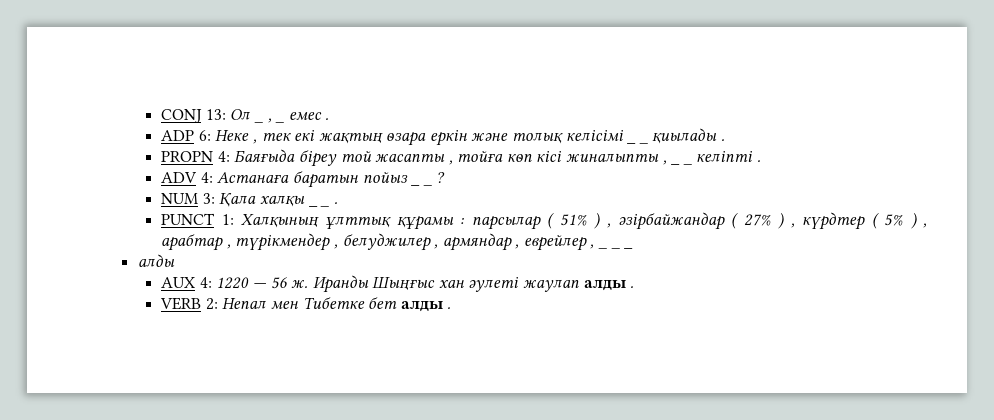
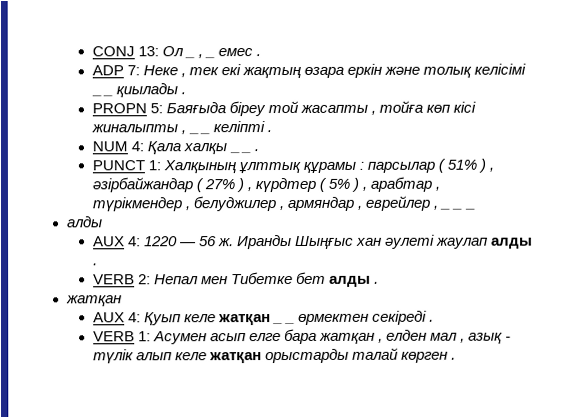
- ADP 6: Неке , тек екі жақтың өзара еркін және толық келісімі _ _ қиылады .
+ ADP 7: Неке , тек екі жақтың өзара еркін және толық келісімі _ _ қиылады .
- PROPN 4: Баяғыда біреу той жасапты , тойға көп кісі жиналыпты , _ _ келіпті .
+ PROPN 5: Баяғыда біреу той жасапты , тойға көп кісі жиналыпты , _ _ келіпті .
- ADV 4: Астанаға баратын пойыз _ _ ?
- NUM 3: Қала халқы _ _ .
+ NUM 4: Қала халқы _ _ .
  VERB 2: Непал мен Тибетке бет алды .
+ жатқан
+ AUX 4: Қуып келе жатқан _ _ өрмектен секіреді .
+ VERB 1: Асумен асып елге бара жатқан , елден мал , азық - түлік алып келе жатқан орыстарды талай көрген .

